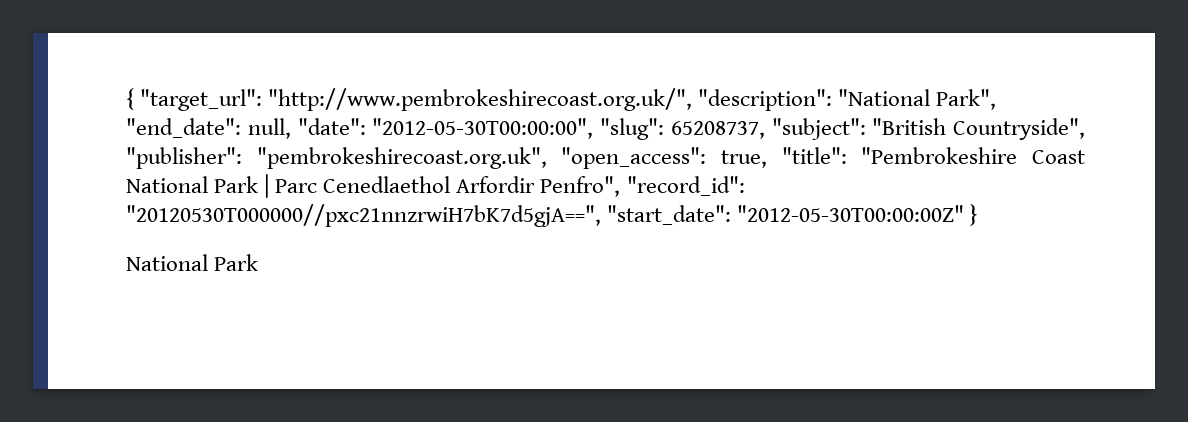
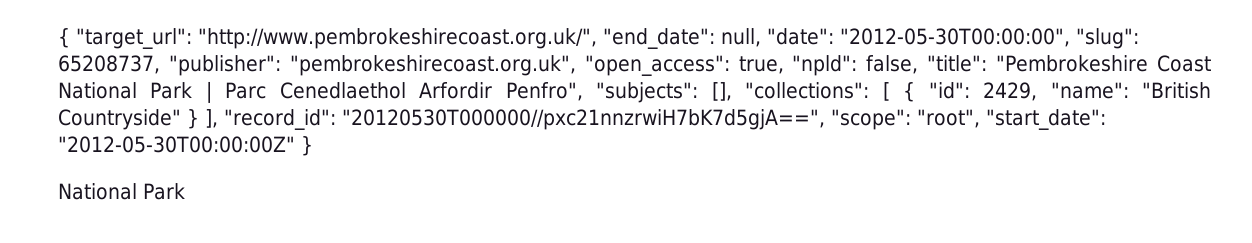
- { "target_url": "http://www.pembrokeshirecoast.org.uk/", "description": "National Park", "end_date": null, "date": "2012-05-30T00:00:00", "slug": 65208737, "subject": "British Countryside", "publisher": "pembrokeshirecoast.org.uk", "open_access": true, "title": "Pembrokeshire Coast National Park | Parc Cenedlaethol Arfordir Penfro", "record_id": "20120530T000000//pxc21nnzrwiH7bK7d5gjA==", "start_date": "2012-05-30T00:00:00Z" }
+ { "target_url": "http://www.pembrokeshirecoast.org.uk/", "end_date": null, "date": "2012-05-30T00:00:00", "slug": 65208737, "publisher": "pembrokeshirecoast.org.uk", "open_access": true, "npld": false, "title": "Pembrokeshire Coast National Park | Parc Cenedlaethol Arfordir Penfro", "subjects": [], "collections": [ { "id": 2429, "name": "British Countryside" } ], "record_id": "20120530T000000//pxc21nnzrwiH7bK7d5gjA==", "scope": "root", "start_date": "2012-05-30T00:00:00Z" }

